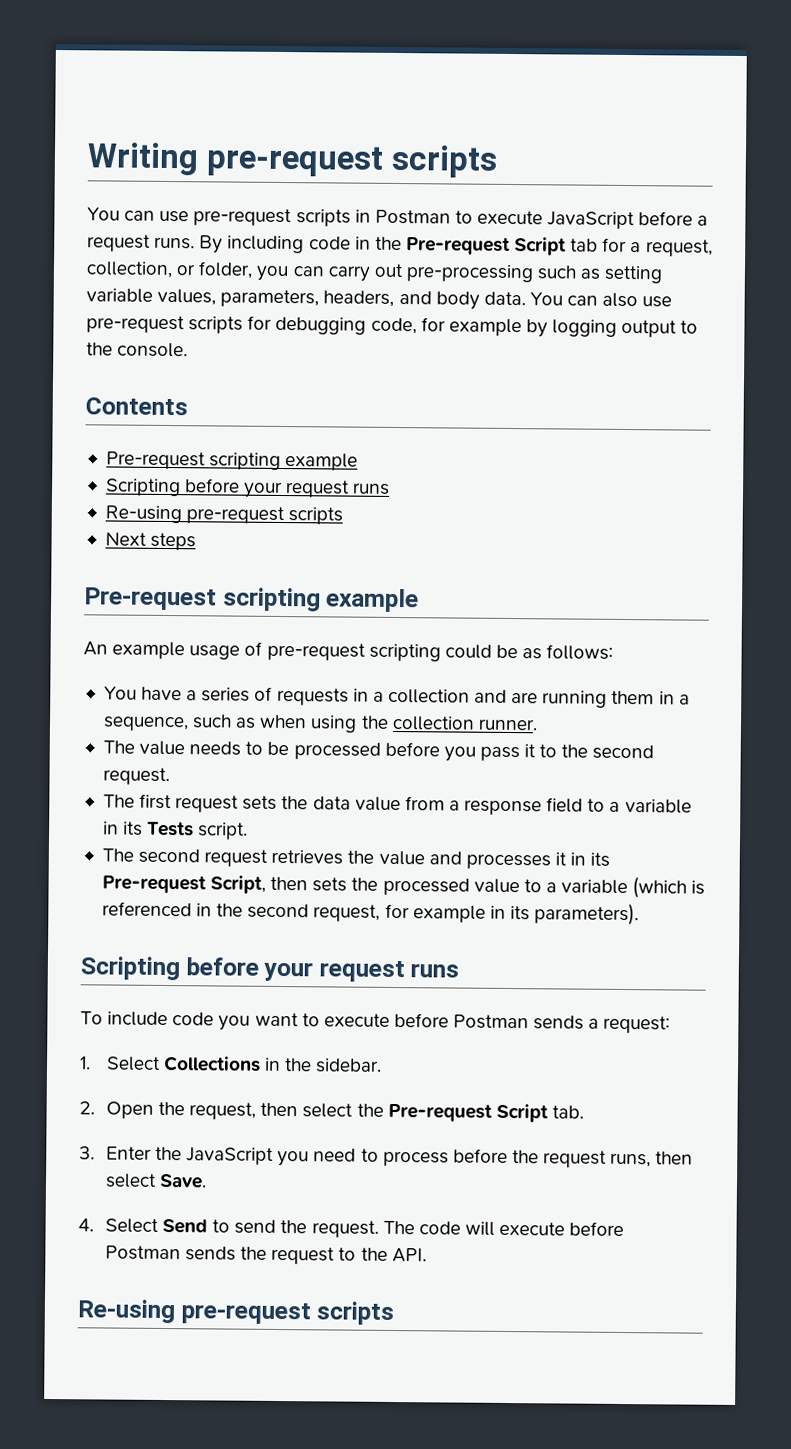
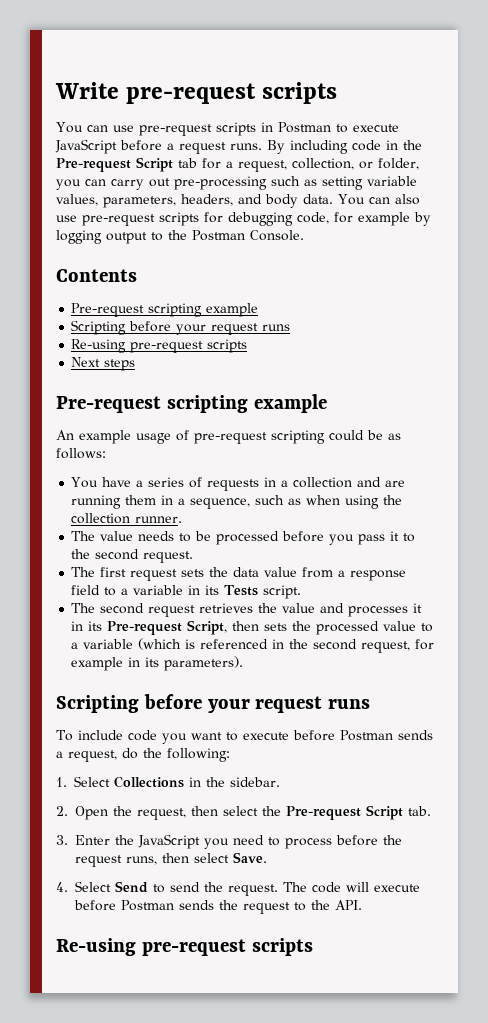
- Writing pre-request scripts
+ Write pre-request scripts
- You can also use pre-request scripts for debugging code, for example by logging output to the console.
+ You can also use pre-request scripts for debugging code, for example by logging output to the Postman Console.
- To include code you want to execute before Postman sends a request:
+ To include code you want to execute before Postman sends a request, do the following:

